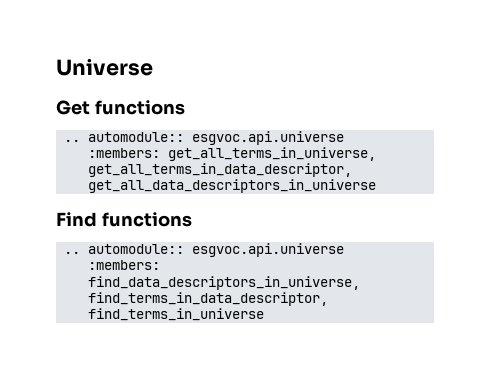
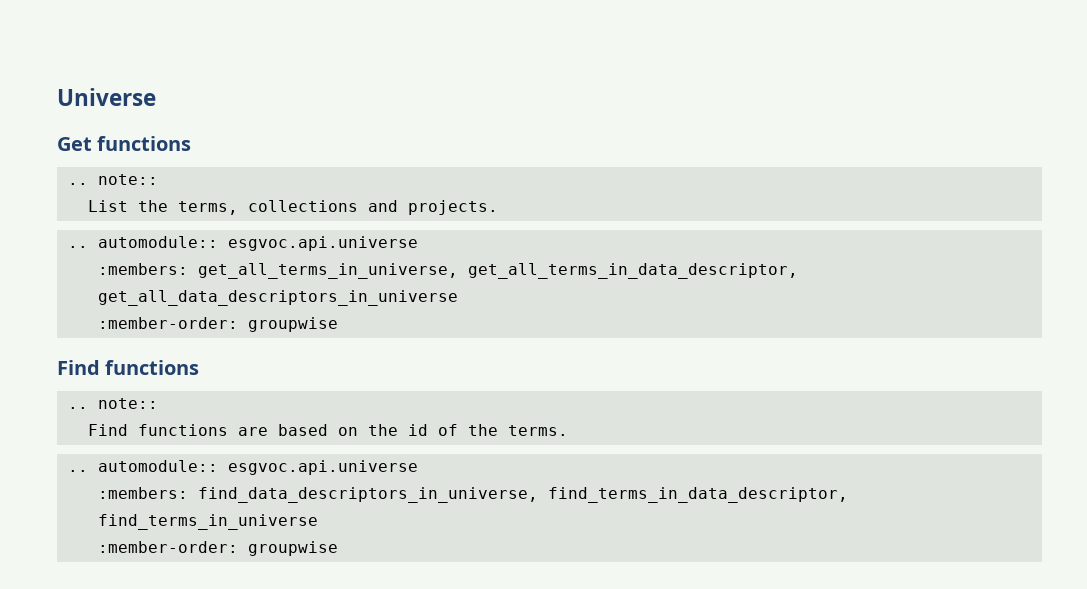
  Get functions
+ .. note::
+ List the terms, collections and projects.
  :members: get_all_terms_in_universe, get_all_terms_in_data_descriptor, get_all_data_descriptors_in_universe
+ :member-order: groupwise
  Find functions
+ .. note::
+ Find functions are based on the id of the terms.
  :members: find_data_descriptors_in_universe, find_terms_in_data_descriptor, find_terms_in_universe
+ :member-order: groupwise

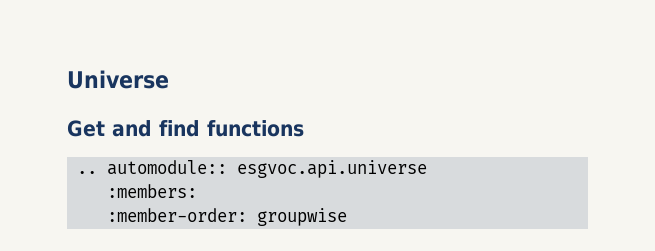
- Get functions
- .. note::
- List the terms, collections and projects.
+ Get and find functions
  .. automodule:: esgvoc.api.universe
- :members: get_all_terms_in_universe, get_all_terms_in_data_descriptor, get_all_data_descriptors_in_universe
- :member-order: groupwise
- Find functions
- .. note::
- Find functions are based on the id of the terms.
- .. automodule:: esgvoc.api.universe
- :members: find_data_descriptors_in_universe, find_terms_in_data_descriptor, find_terms_in_universe
+ :members:

